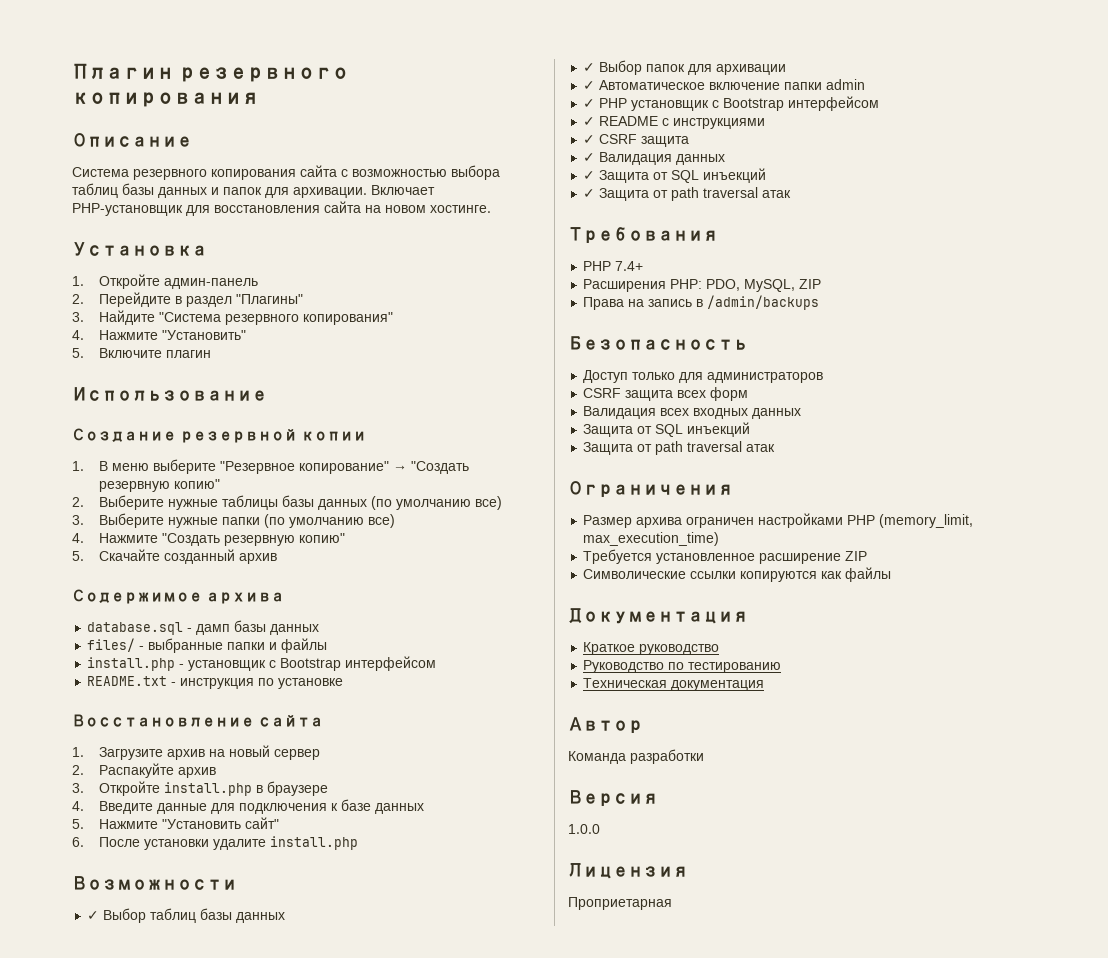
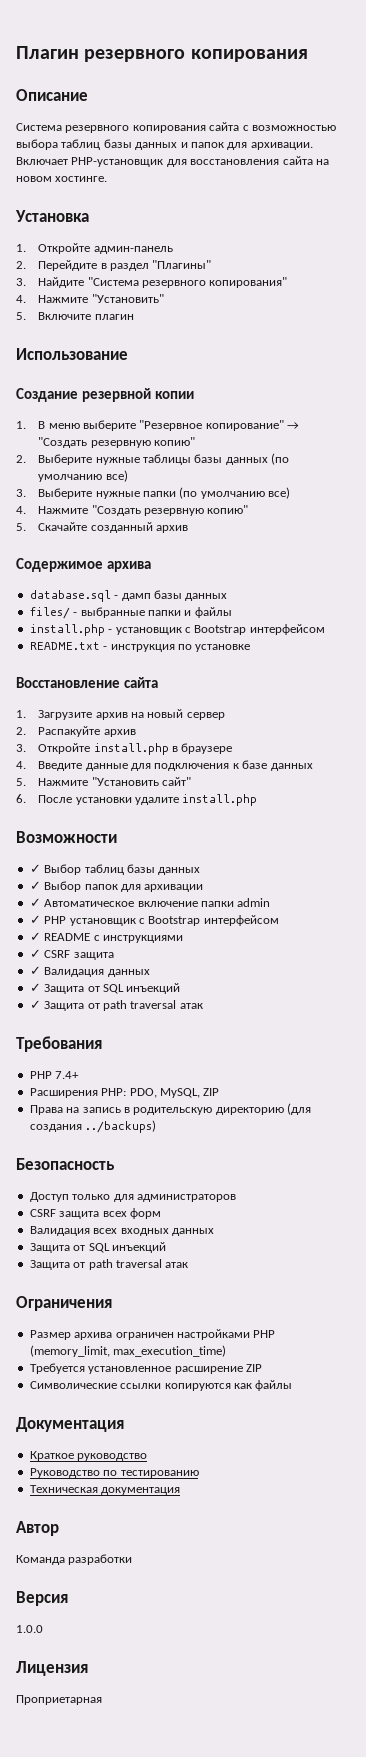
- Права на запись в /admin/backups
+ Права на запись в родительскую директорию (для создания ../backups)

